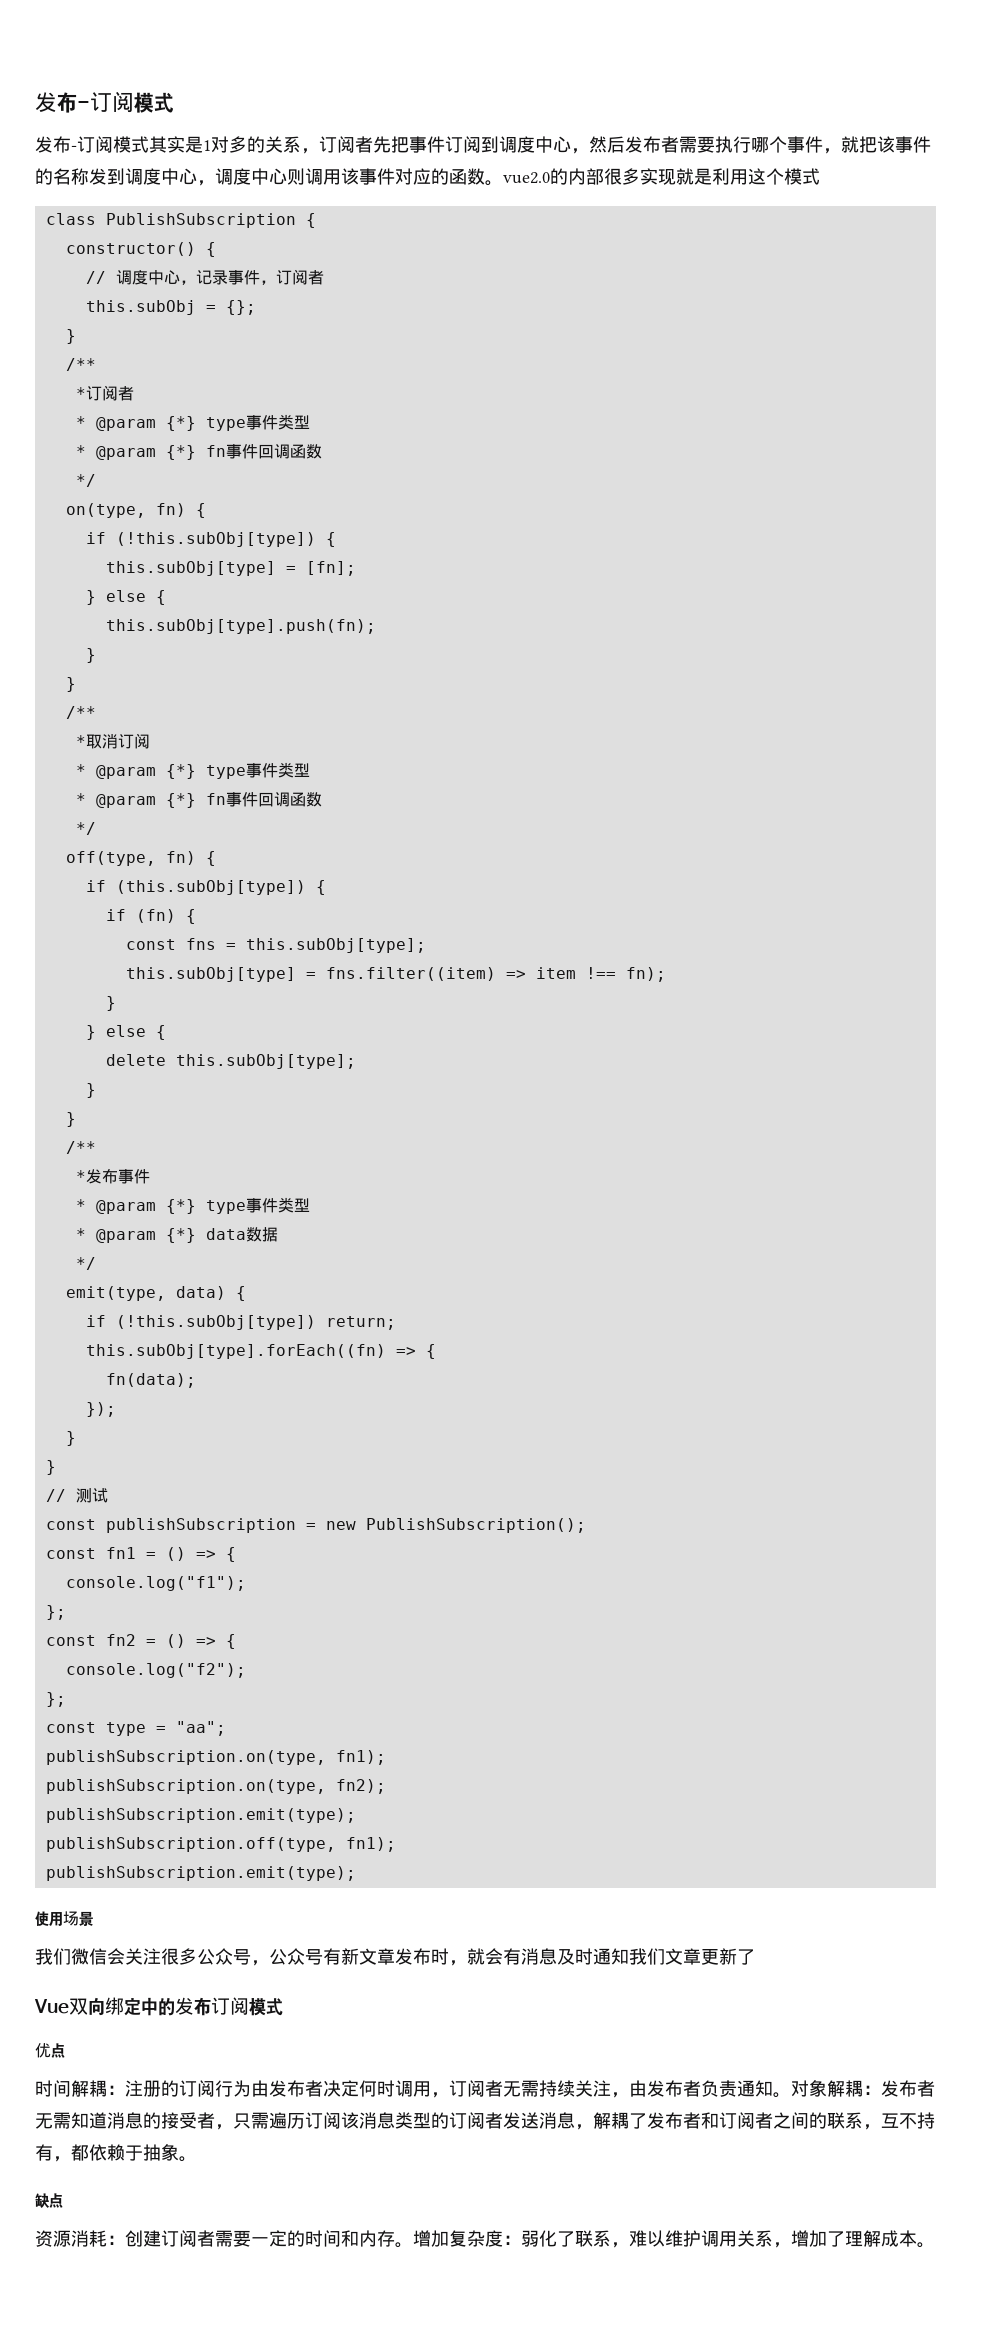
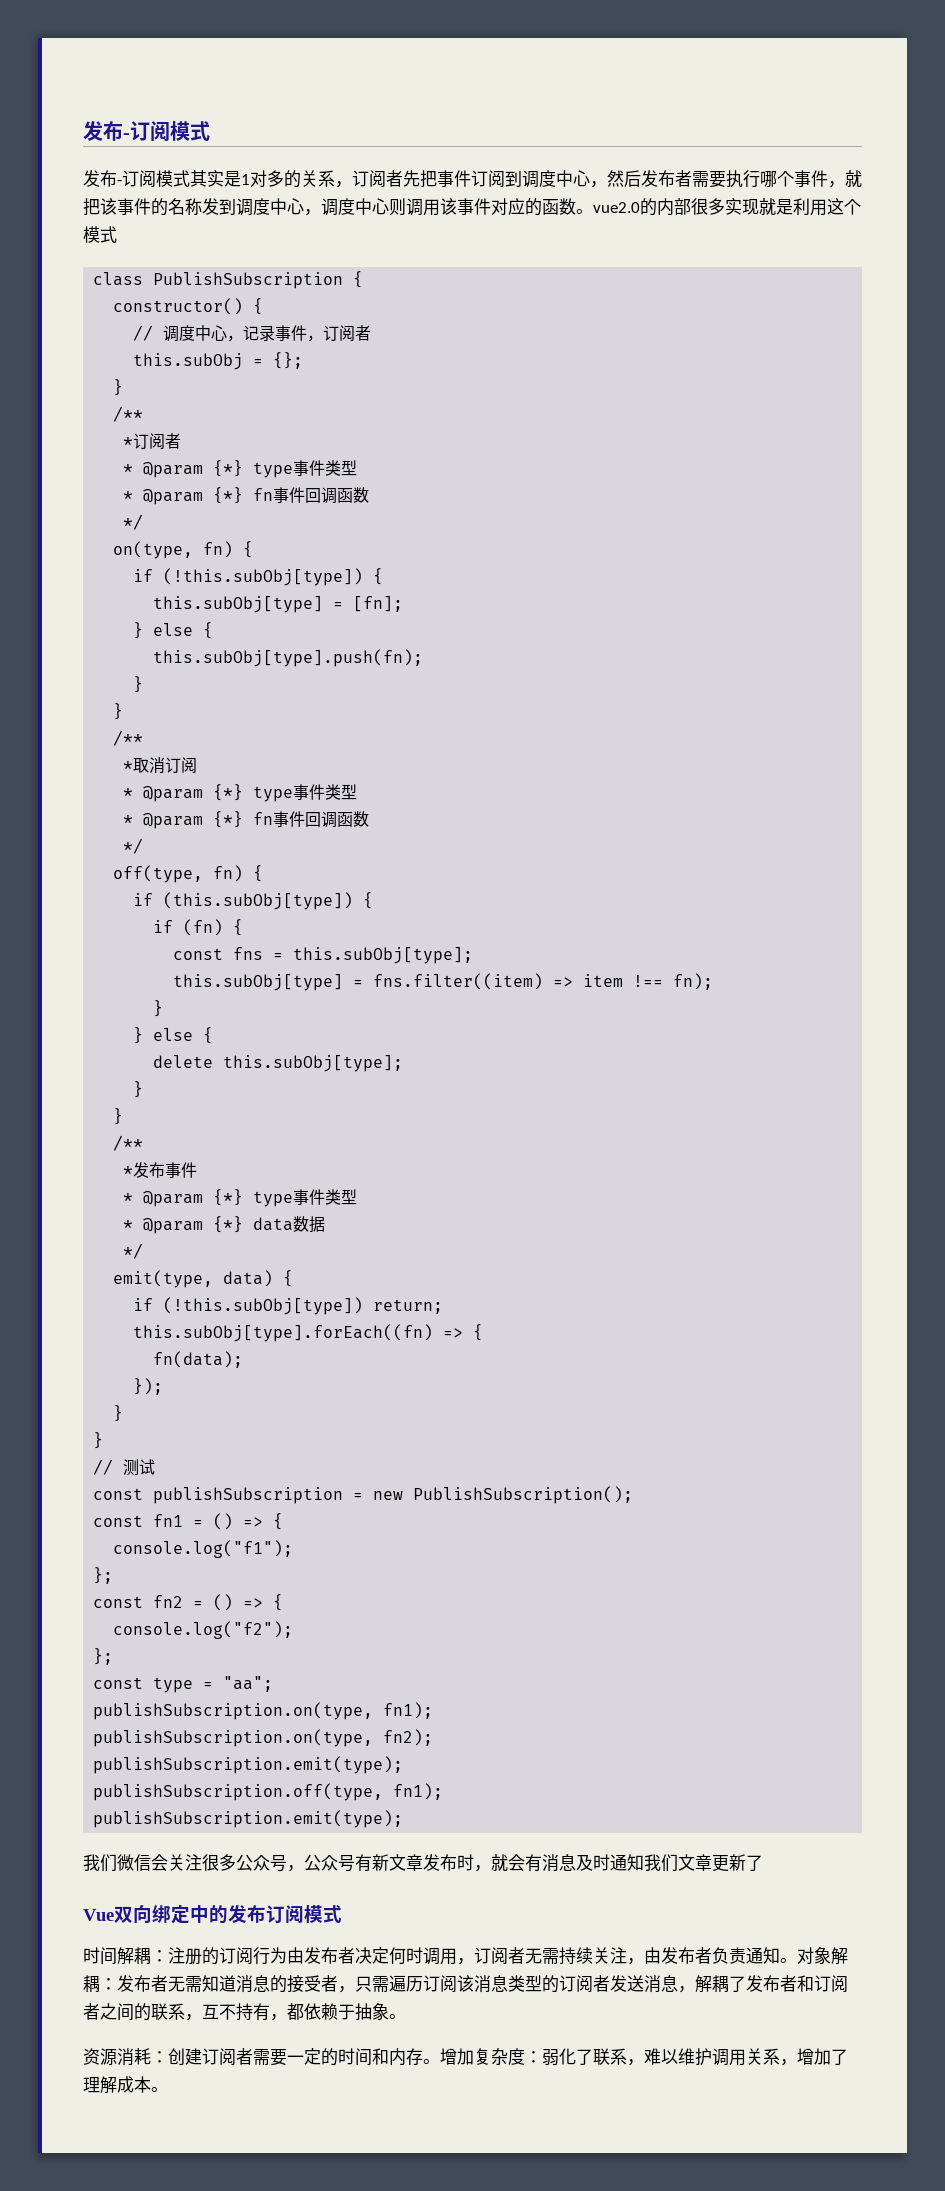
- 使用场景
- 优点
- 缺点

